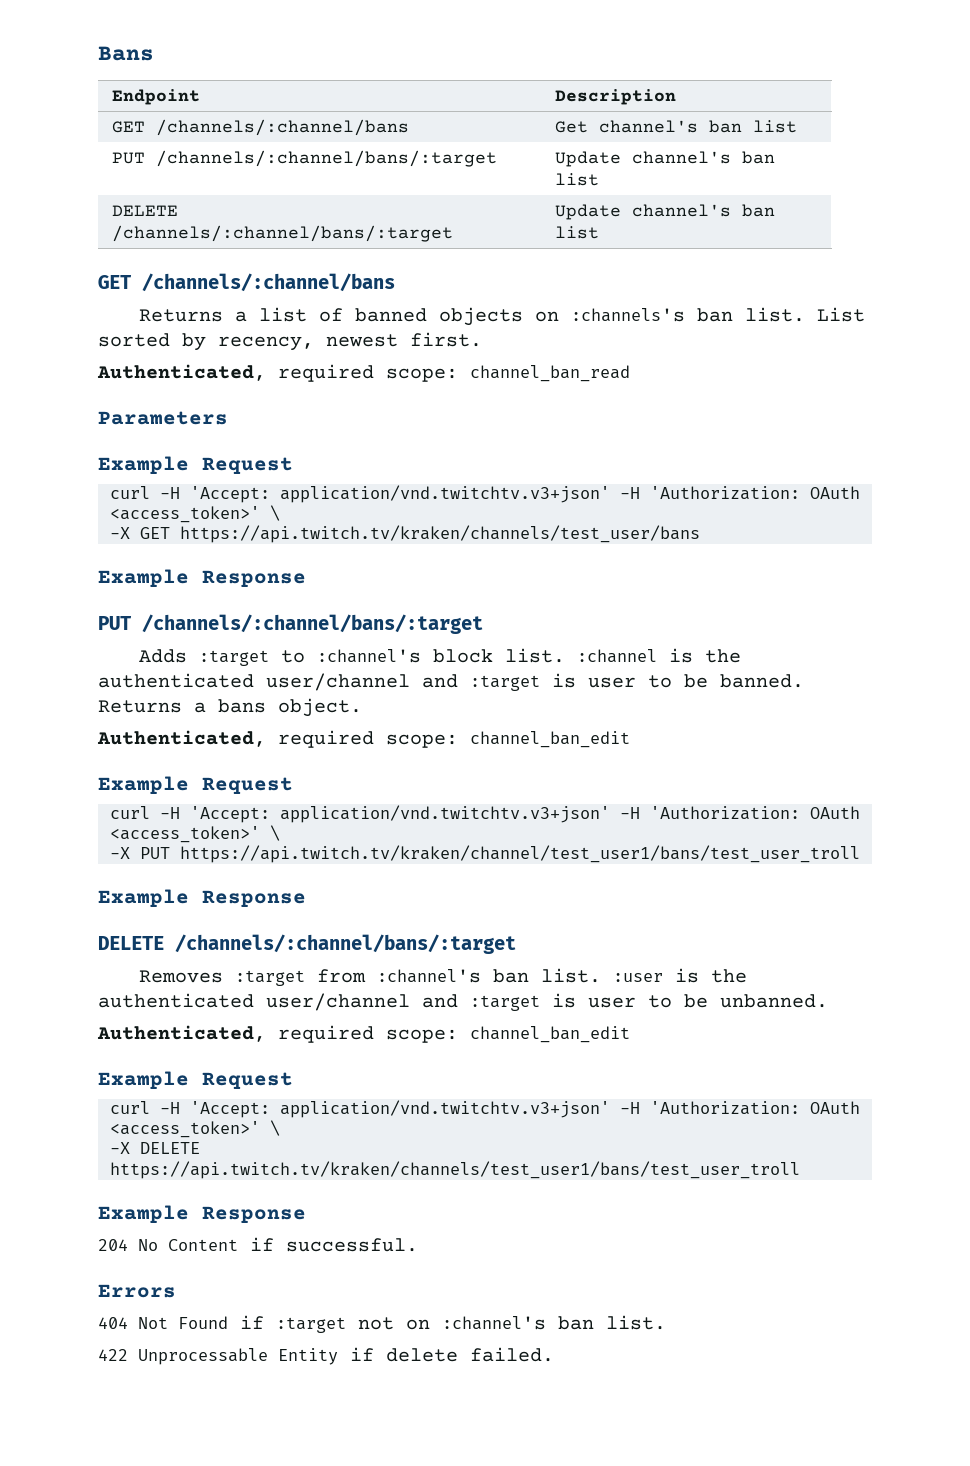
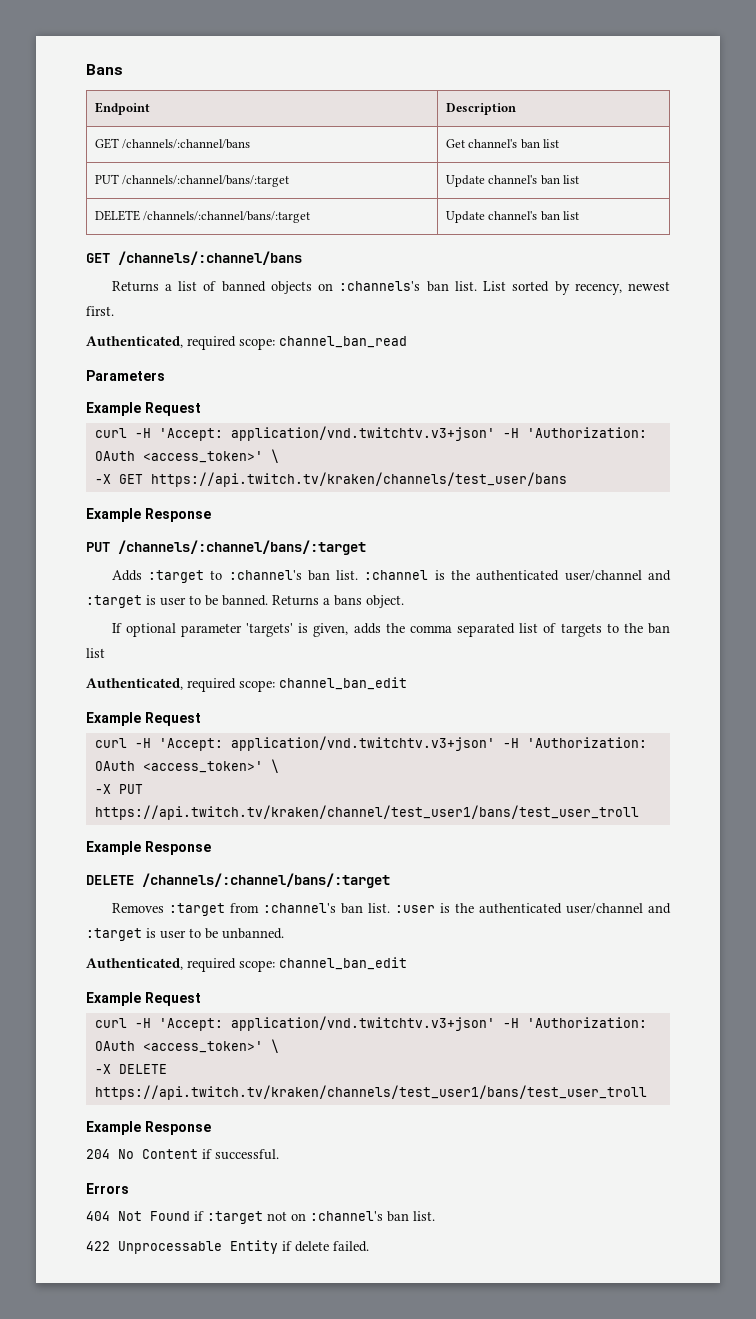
- Adds :target to :channel's block list. :channel is the authenticated user/channel and :target is user to be banned.
+ Adds :target to :channel's ban list. :channel is the authenticated user/channel and :target is user to be banned.
+ If optional parameter 'targets' is given, adds the comma separated list of targets to the ban list

